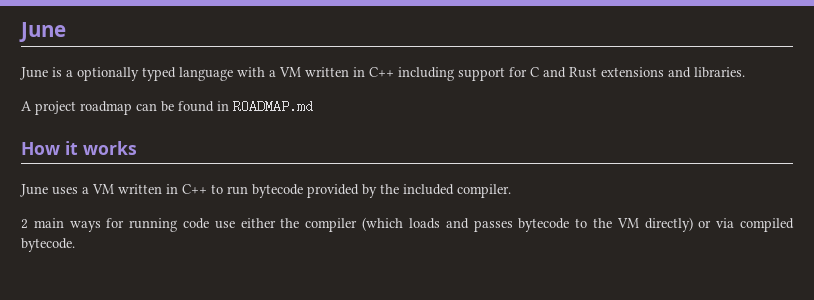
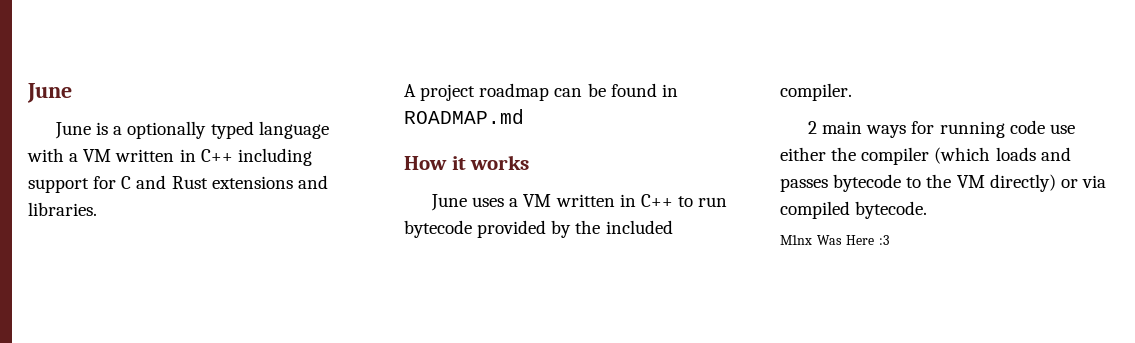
+ M1nx Was Here :3

